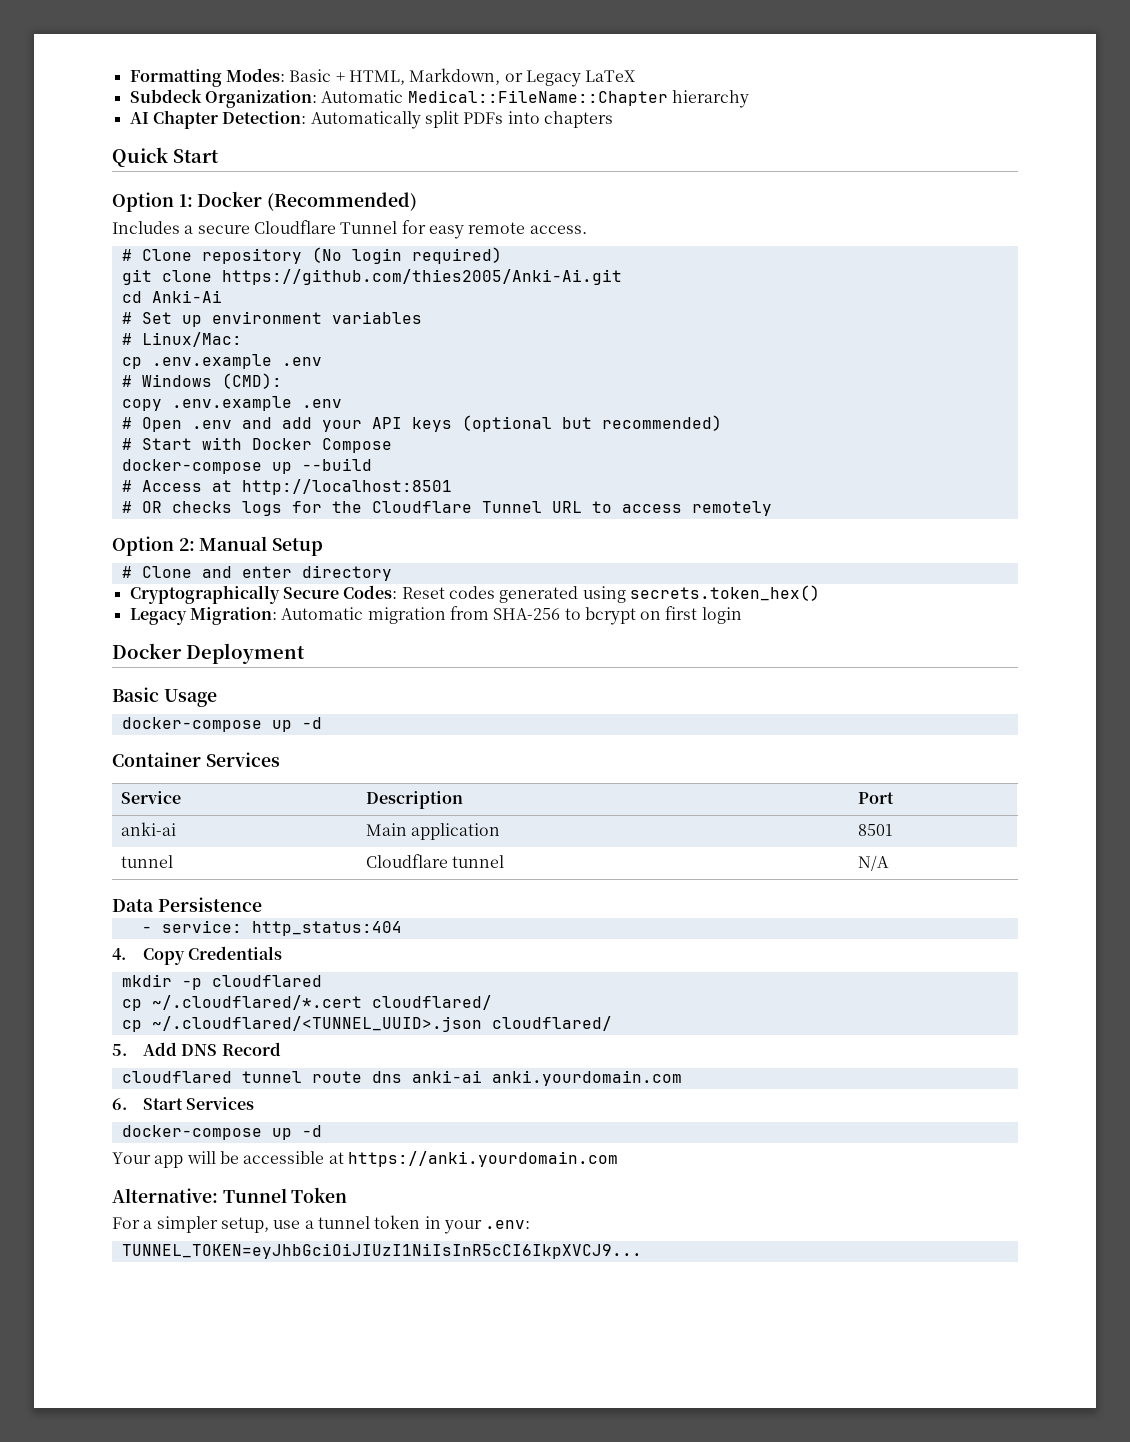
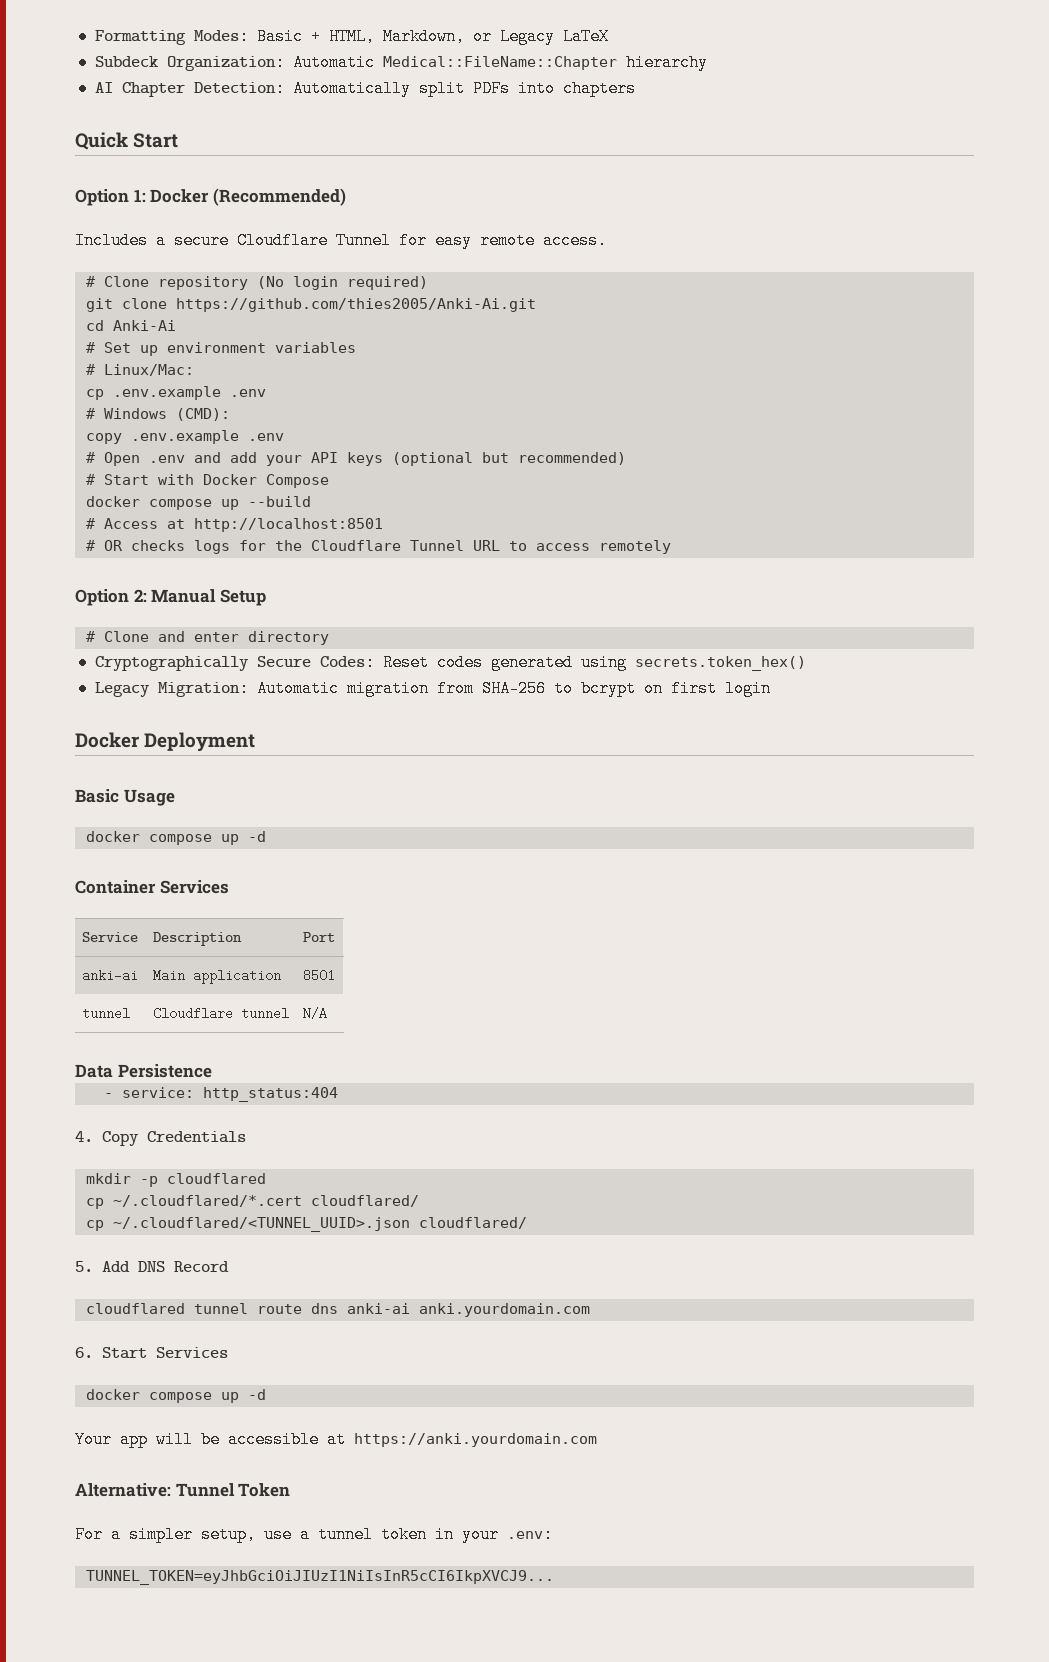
- docker-compose up --build
+ docker compose up --build
  Basic Usage
- docker-compose up -d
+ docker compose up -d
  6. Start Services
- docker-compose up -d
+ docker compose up -d

